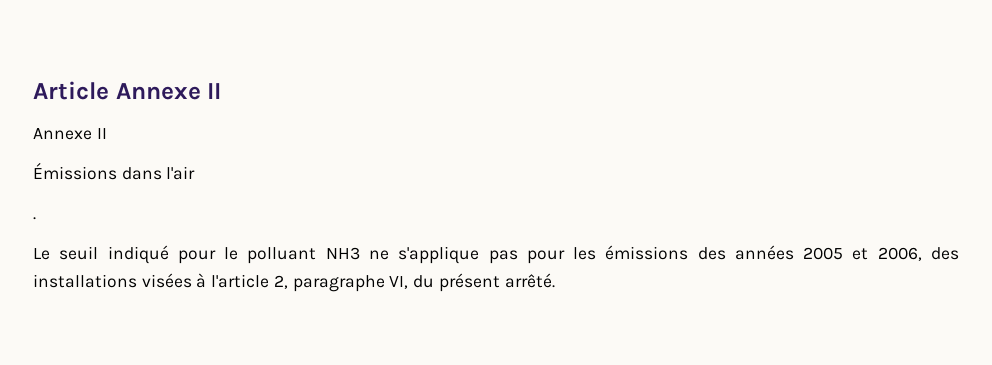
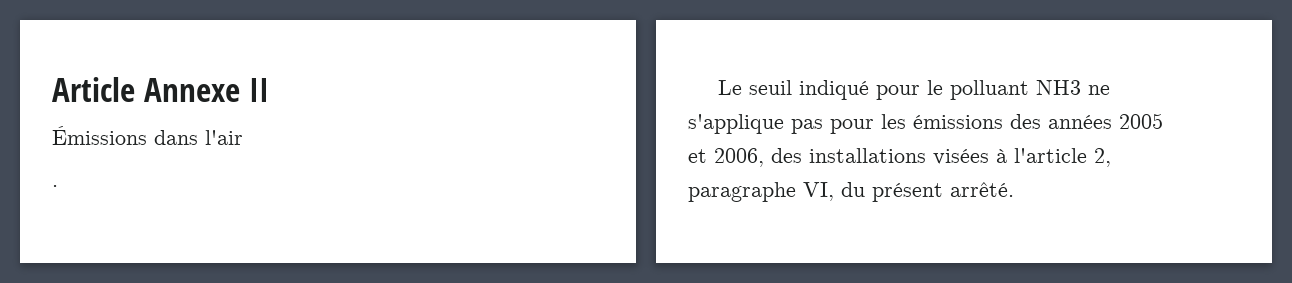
  Article Annexe II
- Annexe II

